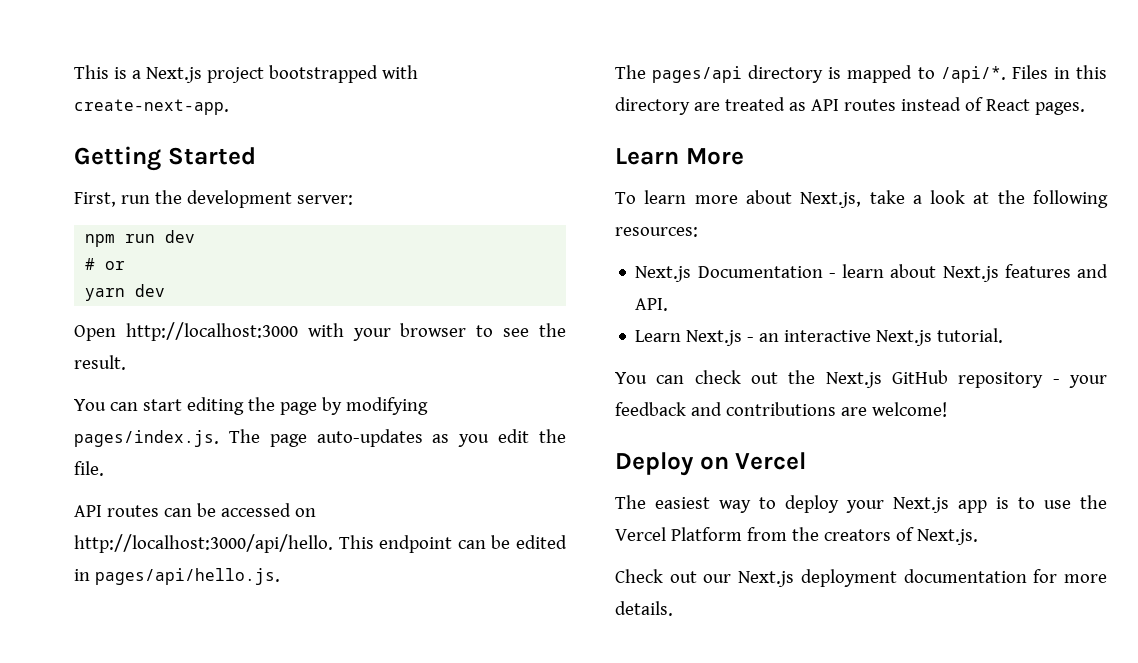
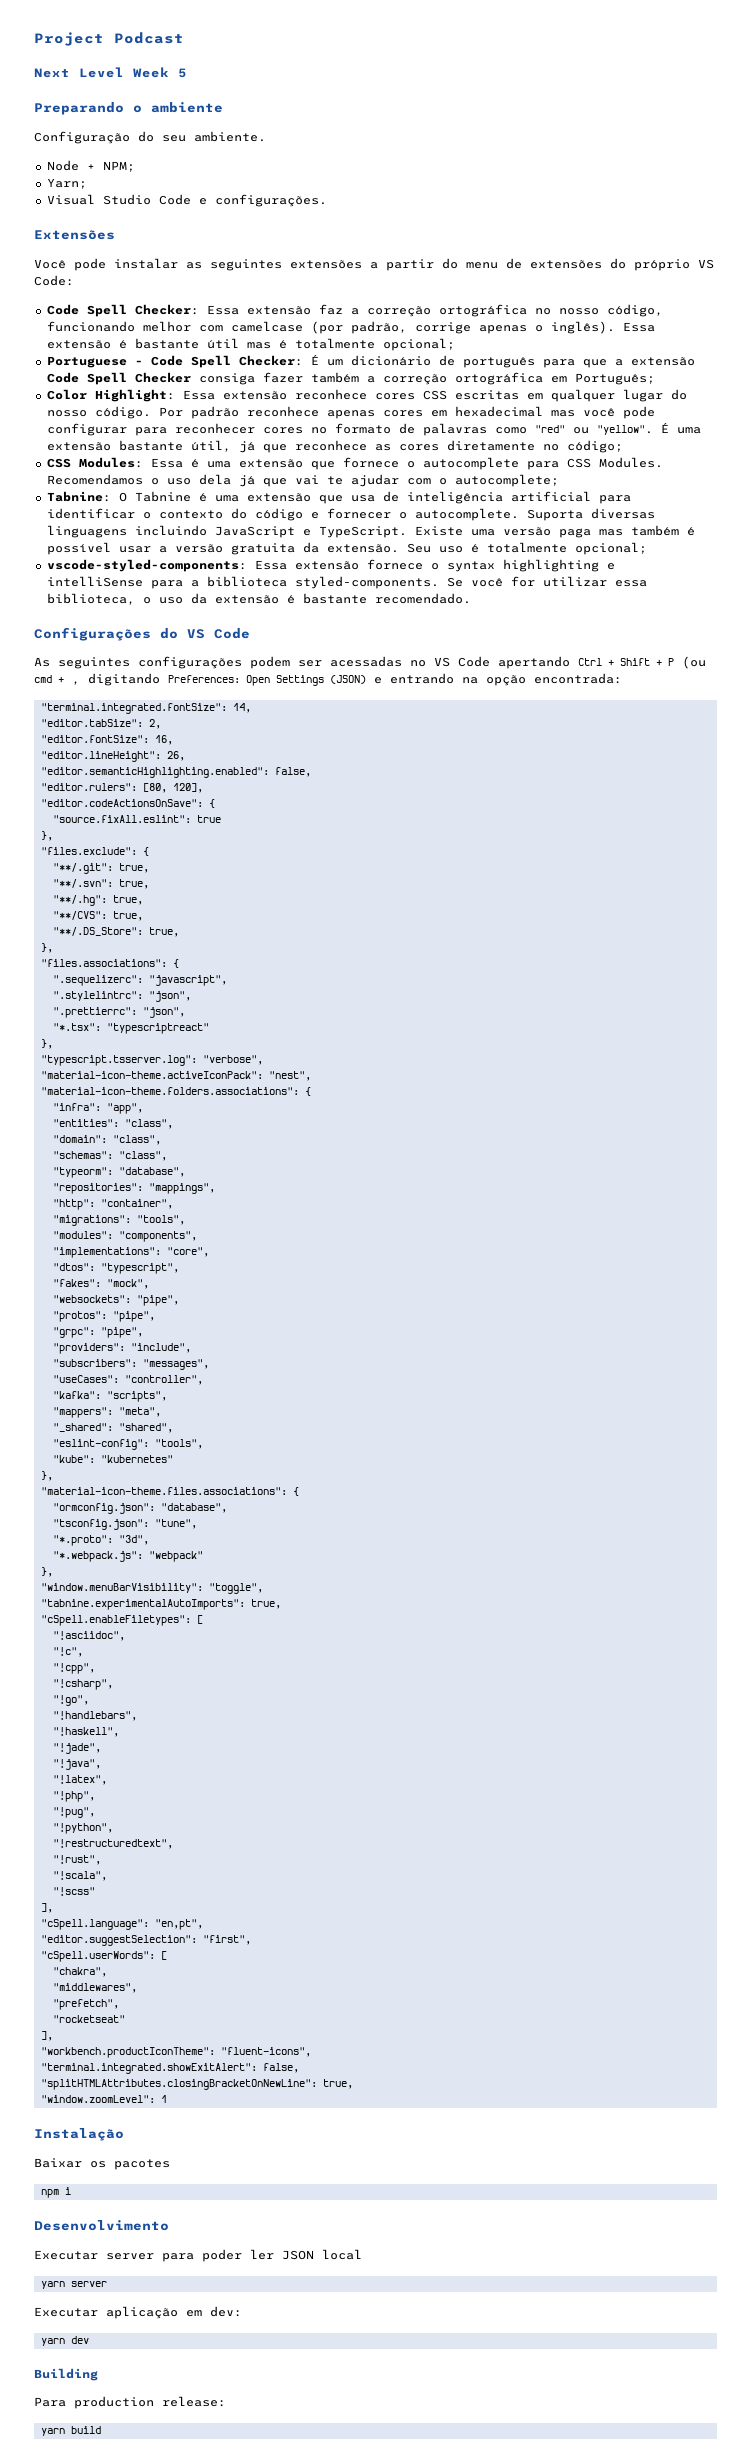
- This is a Next.js project bootstrapped with create-next-app.
- Getting Started
- First, run the development server:
- npm run dev
- # or
+ Project Podcast
+ Next Level Week 5
+ Preparando o ambiente
+ Configuração do seu ambiente.
+ Node + NPM;
+ Yarn;
+ Visual Studio Code e configurações.
+ Extensões
+ Você pode instalar as seguintes extensões a partir do menu de extensões do próprio VS Code:
+ Code Spell Checker: Essa extensão faz a correção ortográfica no nosso código, funcionando melhor com camelcase (por padrão, corrige apenas o inglês). Essa extensão é bastante útil mas é totalmente opcional;
+ Portuguese - Code Spell Checker: É um dicionário de português para que a extensão Code Spell Checker consiga fazer também a correção ortográfica em Português;
+ Color Highlight: Essa extensão reconhece cores CSS escritas em qualquer lugar do nosso código. Por padrão reconhece apenas cores em hexadecimal mas você pode configurar para reconhecer cores no formato de palavras como "red" ou "yellow". É uma extensão bastante útil, já que reconhece as cores diretamente no código;
+ CSS Modules: Essa é uma extensão que fornece o autocomplete para CSS Modules. Recomendamos o uso dela já que vai te ajudar com o autocomplete;
+ Tabnine: O Tabnine é uma extensão que usa de inteligência artificial para identificar o contexto do código e fornecer o autocomplete. Suporta diversas linguagens incluindo JavaScript e TypeScript. Existe uma versão paga mas também é possível usar a versão gratuita da extensão. Seu uso é totalmente opcional;
+ vscode-styled-components: Essa extensão fornece o syntax highlighting e intelliSense para a biblioteca styled-components. Se você for utilizar essa biblioteca, o uso da extensão é bastante recomendado.
+ Configurações do VS Code
+ As seguintes configurações podem ser acessadas no VS Code apertando Ctrl + Shift + P (ou cmd + , digitando Preferences: Open Settings (JSON) e entrando na opção encontrada:
+ "terminal.integrated.fontSize": 14,
+ "editor.tabSize": 2,
+ "editor.fontSize": 16,
+ "editor.lineHeight": 26,
+ "editor.semanticHighlighting.enabled": false,
+ "editor.rulers": [80, 120],
+ "editor.codeActionsOnSave": {
+ "source.fixAll.eslint": true
+ },
+ "files.exclude": {
+ "**/.git": true,
+ "**/.svn": true,
+ "**/.hg": true,
+ "**/CVS": true,
+ "**/.DS_Store": true,
+ },
+ "files.associations": {
+ ".sequelizerc": "javascript",
+ ".stylelintrc": "json",
+ ".prettierrc": "json",
+ "*.tsx": "typescriptreact"
+ },
+ "typescript.tsserver.log": "verbose",
+ "material-icon-theme.activeIconPack": "nest",
+ "material-icon-theme.folders.associations": {
+ "infra": "app",
+ "entities": "class",
+ "domain": "class",
+ "schemas": "class",
+ "typeorm": "database",
+ "repositories": "mappings",
+ "http": "container",
+ "migrations": "tools",
+ "modules": "components",
+ "implementations": "core",
+ "dtos": "typescript",
+ "fakes": "mock",
+ "websockets": "pipe",
+ "protos": "pipe",
+ "grpc": "pipe",
+ "providers": "include",
+ "subscribers": "messages",
+ "useCases": "controller",
+ "kafka": "scripts",
+ "mappers": "meta",
+ "_shared": "shared",
+ "eslint-config": "tools",
+ "kube": "kubernetes"
+ },
+ "material-icon-theme.files.associations": {
+ "ormconfig.json": "database",
+ "tsconfig.json": "tune",
+ "*.proto": "3d",
+ "*.webpack.js": "webpack"
+ },
+ "window.menuBarVisibility": "toggle",
+ "tabnine.experimentalAutoImports": true,
+ "cSpell.enableFiletypes": [
+ "!asciidoc",
+ "!c",
+ "!cpp",
+ "!csharp",
+ "!go",
+ "!handlebars",
+ "!haskell",
+ "!jade",
+ "!java",
+ "!latex",
+ "!php",
+ "!pug",
+ "!python",
+ "!restructuredtext",
+ "!rust",
+ "!scala",
+ "!scss"
+ ],
+ "cSpell.language": "en,pt",
+ "editor.suggestSelection": "first",
+ "cSpell.userWords": [
+ "chakra",
+ "middlewares",
+ "prefetch",
+ "rocketseat"
+ ],
+ "workbench.productIconTheme": "fluent-icons",
+ "terminal.integrated.showExitAlert": false,
+ "splitHTMLAttributes.closingBracketOnNewLine": true,
+ "window.zoomLevel": 1
+ Instalação
+ Baixar os pacotes
+ npm i
+ Desenvolvimento
+ Executar server para poder ler JSON local
+ yarn server
+ Executar aplicação em dev:
  yarn dev
- Open http://localhost:3000 with your browser to see the result.
- You can start editing the page by modifying pages/index.js. The page auto-updates as you edit the file.
- API routes can be accessed on http://localhost:3000/api/hello. This endpoint can be edited in pages/api/hello.js.
- The pages/api directory is mapped to /api/*. Files in this directory are treated as API routes instead of React pages.
- Learn More
- To learn more about Next.js, take a look at the following resources:
- Next.js Documentation - learn about Next.js features and API.
- Learn Next.js - an interactive Next.js tutorial.
- You can check out the Next.js GitHub repository - your feedback and contributions are welcome!
- Deploy on Vercel
- The easiest way to deploy your Next.js app is to use the Vercel Platform from the creators of Next.js.
- Check out our Next.js deployment documentation for more details.
+ Building
+ Para production release:
+ yarn build

